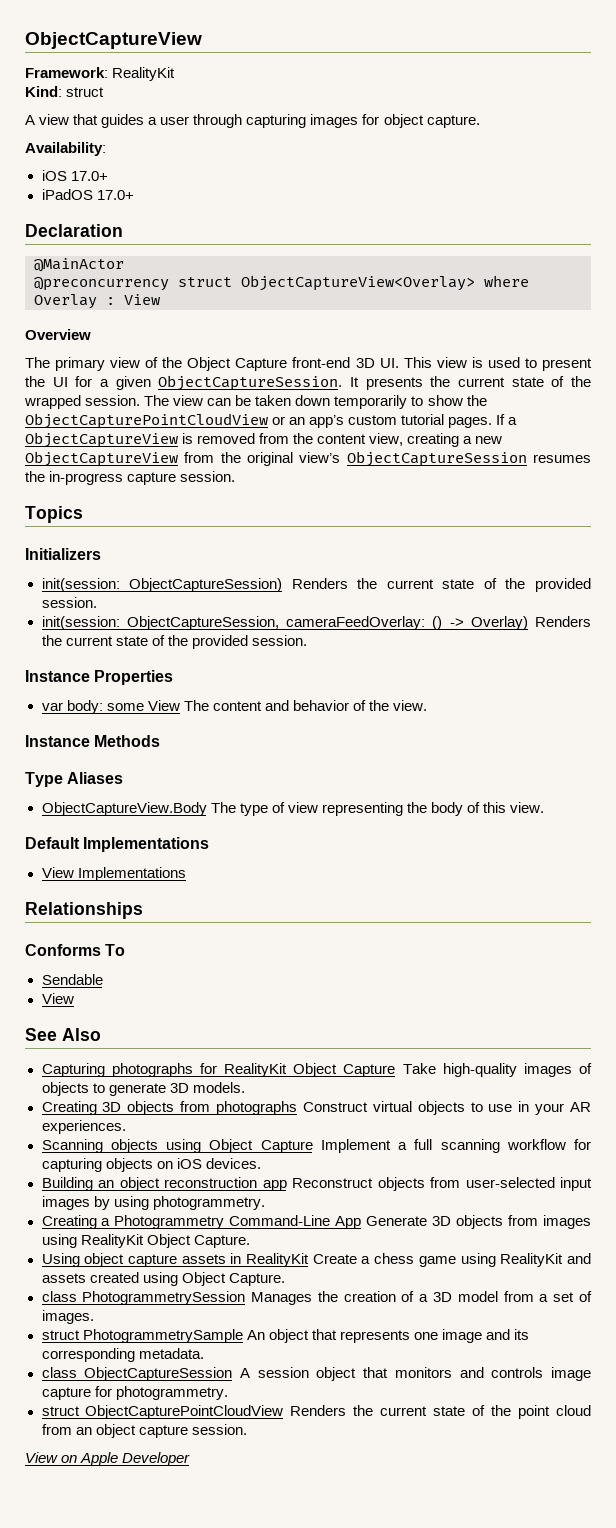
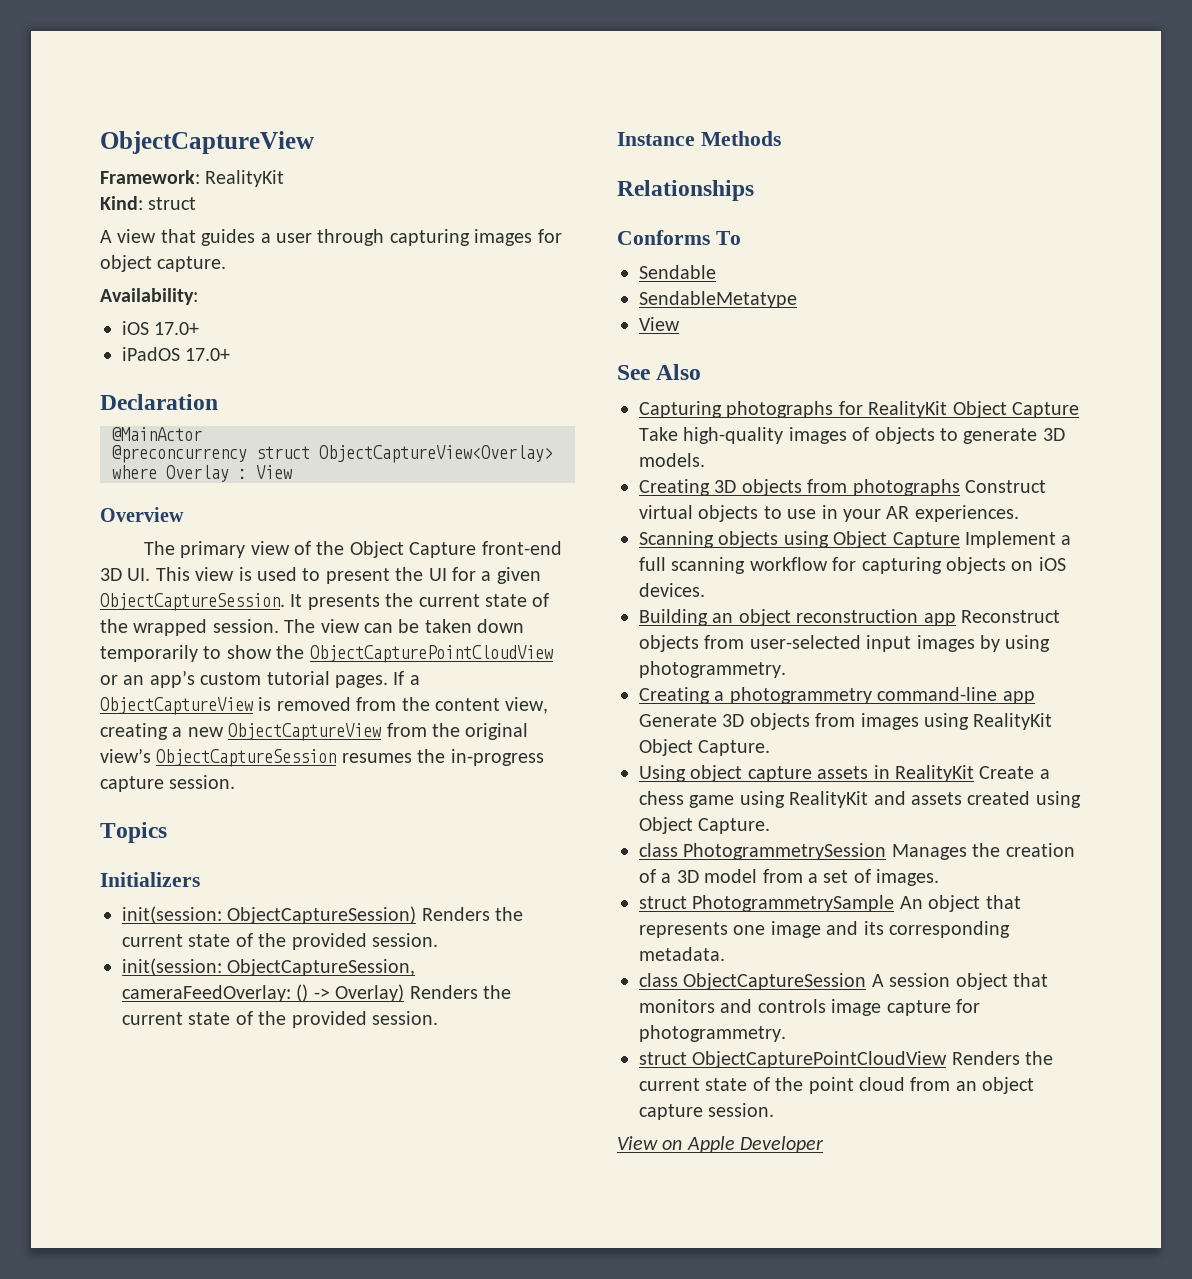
- Instance Properties
- var body: some View The content and behavior of the view.
  Instance Methods
- Type Aliases
- ObjectCaptureView.Body The type of view representing the body of this view.
- Default Implementations
- View Implementations
+ SendableMetatype
- Creating a Photogrammetry Command-Line App Generate 3D objects from images using RealityKit Object Capture.
+ Creating a photogrammetry command-line app Generate 3D objects from images using RealityKit Object Capture.

